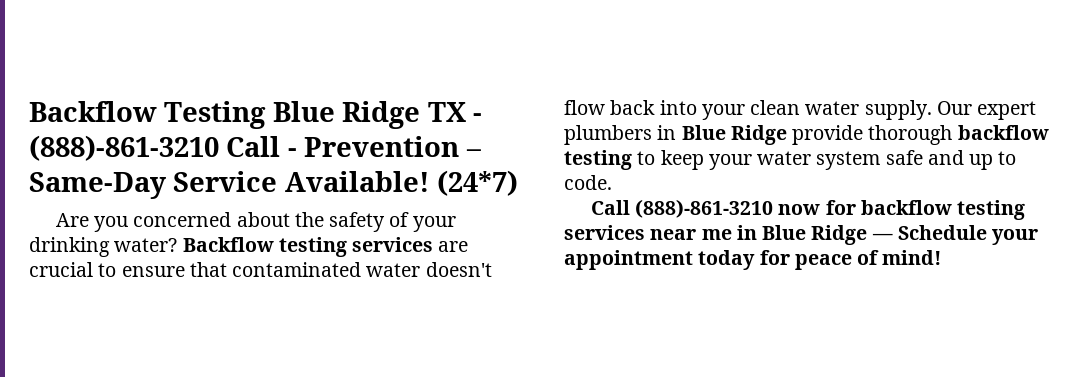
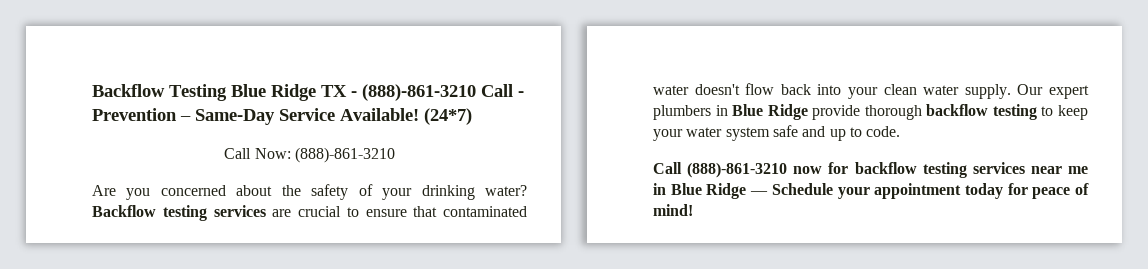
+ Call Now: (888)-861-3210

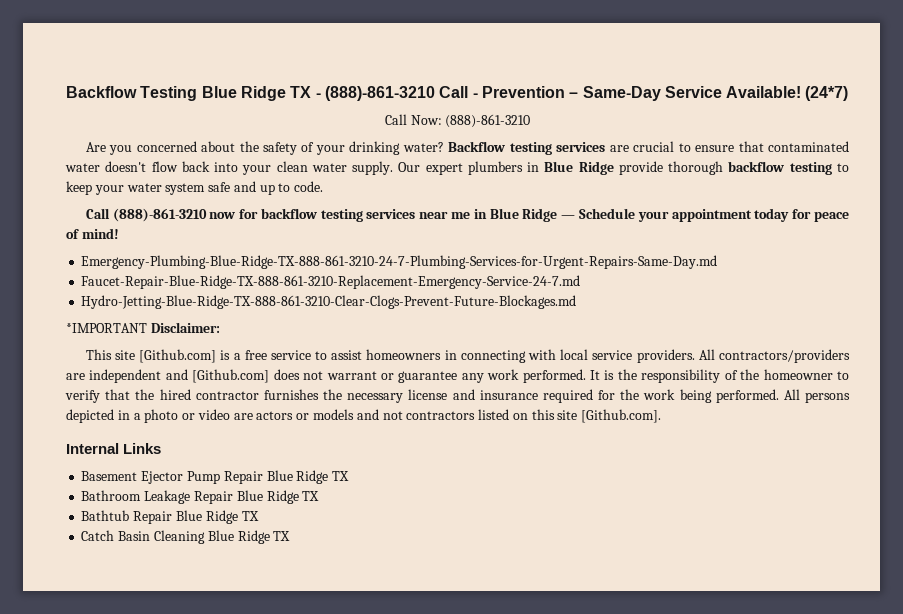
+ Emergency-Plumbing-Blue-Ridge-TX-888-861-3210-24-7-Plumbing-Services-for-Urgent-Repairs-Same-Day.md
+ Faucet-Repair-Blue-Ridge-TX-888-861-3210-Replacement-Emergency-Service-24-7.md
+ Hydro-Jetting-Blue-Ridge-TX-888-861-3210-Clear-Clogs-Prevent-Future-Blockages.md
+ *IMPORTANT Disclaimer:
+ This site [Github.com] is a free service to assist homeowners in connecting with local service providers. All contractors/providers are independent and [Github.com] does not warrant or guarantee any work performed. It is the responsibility of the homeowner to verify that the hired contractor furnishes the necessary license and insurance required for the work being performed. All persons depicted in a photo or video are actors or models and not contractors listed on this site [Github.com].
+ Internal Links
+ Basement Ejector Pump Repair Blue Ridge TX
+ Bathroom Leakage Repair Blue Ridge TX
+ Bathtub Repair Blue Ridge TX
+ Catch Basin Cleaning Blue Ridge TX

